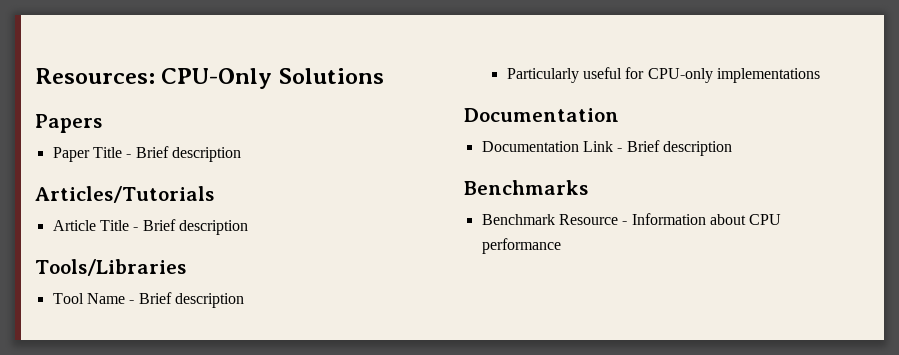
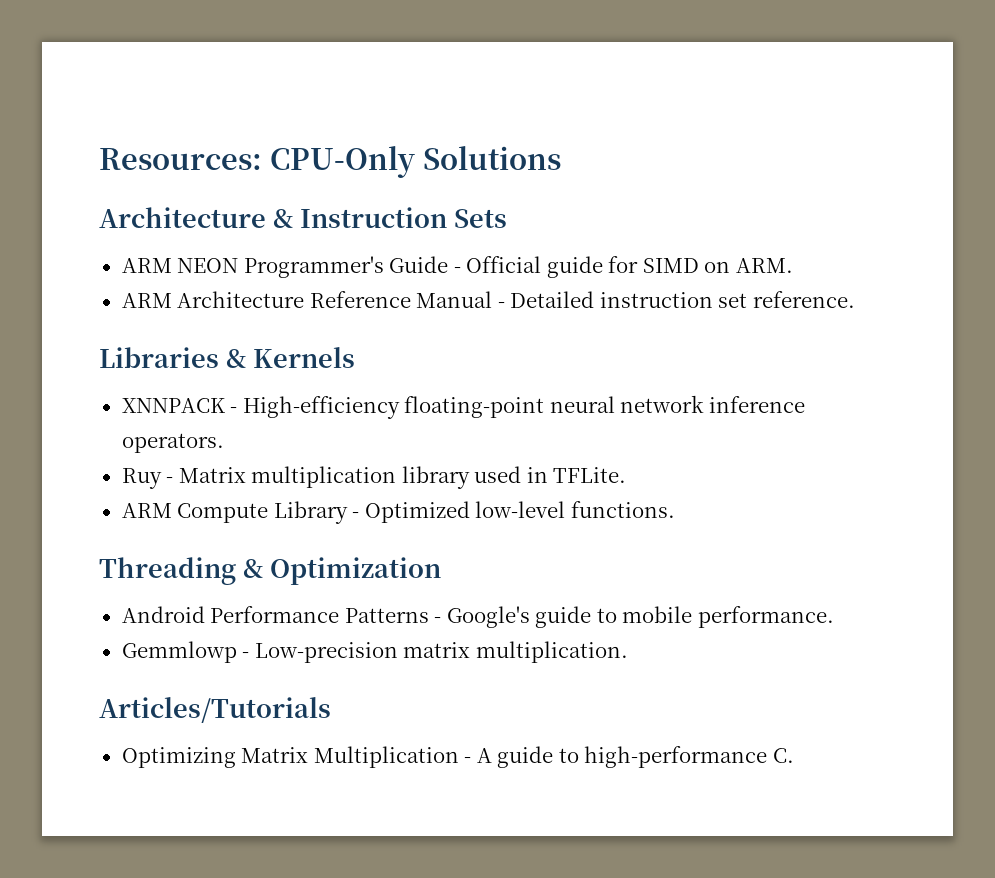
- Papers
- Paper Title - Brief description
+ Architecture & Instruction Sets
+ ARM NEON Programmer's Guide - Official guide for SIMD on ARM.
+ ARM Architecture Reference Manual - Detailed instruction set reference.
+ Libraries & Kernels
+ XNNPACK - High-efficiency floating-point neural network inference operators.
+ Ruy - Matrix multiplication library used in TFLite.
+ ARM Compute Library - Optimized low-level functions.
+ Threading & Optimization
+ Android Performance Patterns - Google's guide to mobile performance.
+ Gemmlowp - Low-precision matrix multiplication.
  Articles/Tutorials
- Article Title - Brief description
- Tools/Libraries
- Tool Name - Brief description
- Particularly useful for CPU-only implementations
- Documentation
- Documentation Link - Brief description
- Benchmarks
- Benchmark Resource - Information about CPU performance
+ Optimizing Matrix Multiplication - A guide to high-performance C.

